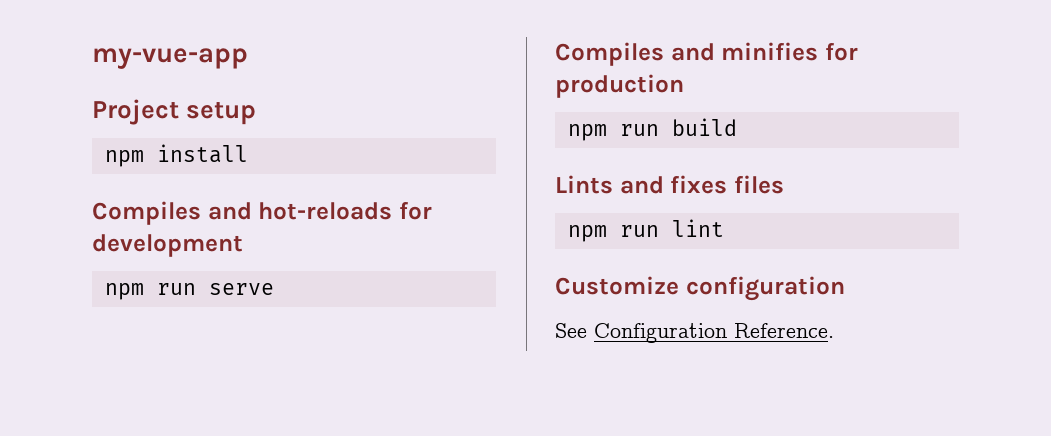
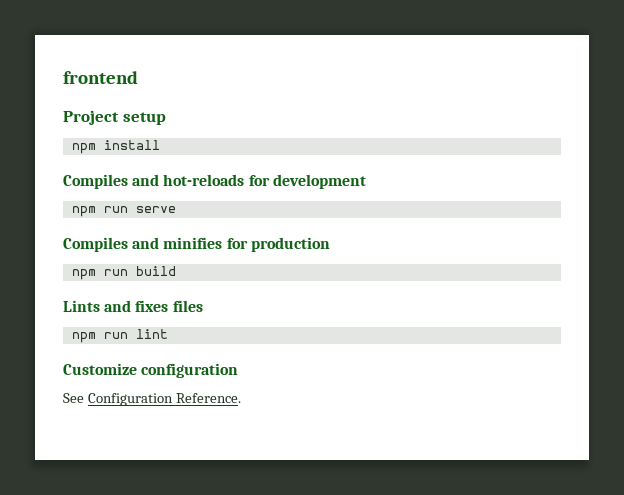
- my-vue-app
+ frontend

